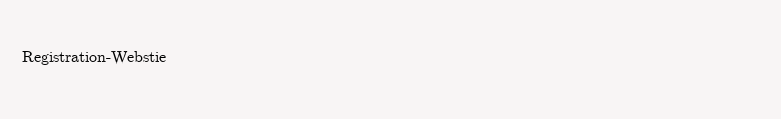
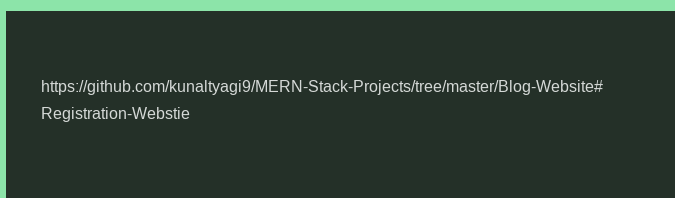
- Registration-Webstie
+ https://github.com/kunaltyagi9/MERN-Stack-Projects/tree/master/Blog-Website# Registration-Webstie

